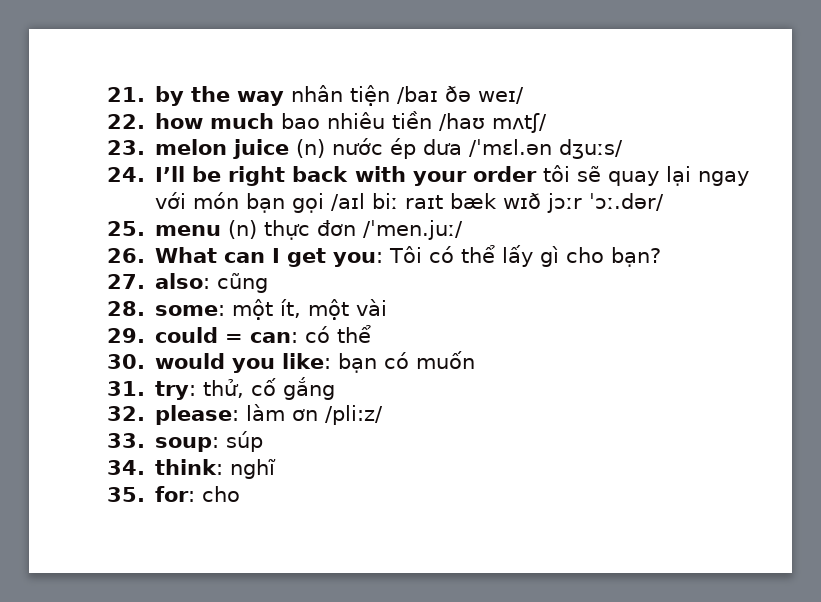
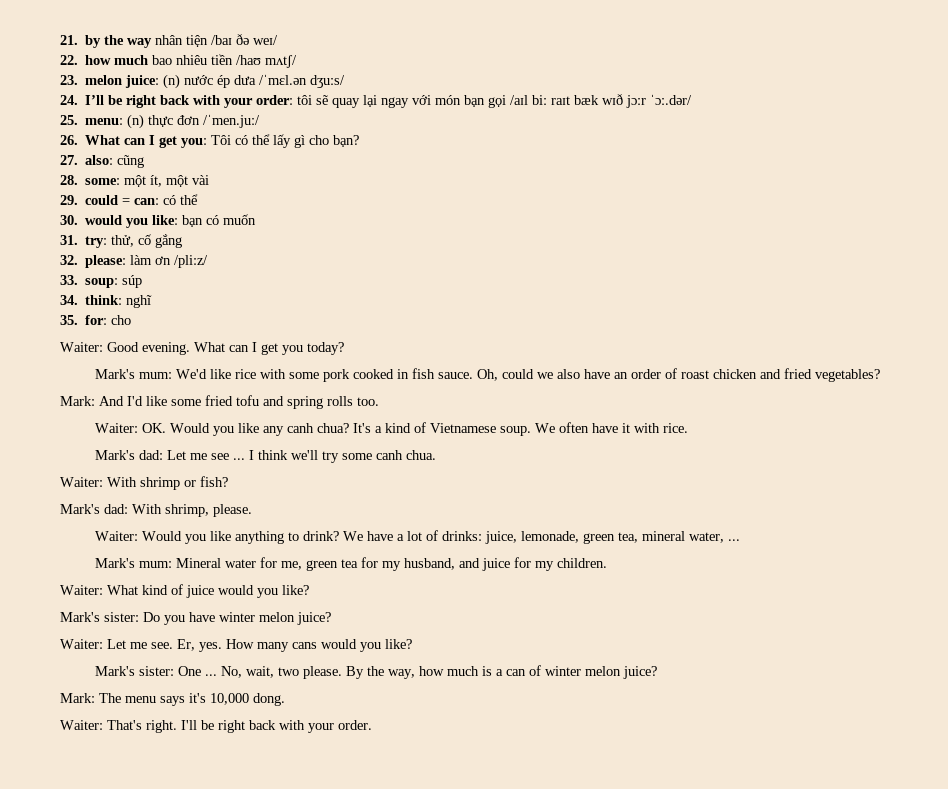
- 23. melon juice (n) nước ép dưa /ˈmɛl.ən dʒuːs/
+ 23. melon juice: (n) nước ép dưa /ˈmɛl.ən dʒuːs/
- 24. I’ll be right back with your order tôi sẽ quay lại ngay với món bạn gọi /aɪl biː raɪt bæk wɪð jɔːr ˈɔː.dər/
+ 24. I’ll be right back with your order: tôi sẽ quay lại ngay với món bạn gọi /aɪl biː raɪt bæk wɪð jɔːr ˈɔː.dər/
- 25. menu (n) thực đơn /ˈmen.juː/
+ 25. menu: (n) thực đơn /ˈmen.juː/
+ Waiter: Good evening. What can I get you today?
+ Mark's mum: We'd like rice with some pork cooked in fish sauce. Oh, could we also have an order of roast chicken and fried vegetables?
+ Mark: And I'd like some fried tofu and spring rolls too.
+ Waiter: OK. Would you like any canh chua? It's a kind of Vietnamese soup. We often have it with rice.
+ Mark's dad: Let me see ... I think we'll try some canh chua.
+ Waiter: With shrimp or fish?
+ Mark's dad: With shrimp, please.
+ Waiter: Would you like anything to drink? We have a lot of drinks: juice, lemonade, green tea, mineral water, ...
+ Mark's mum: Mineral water for me, green tea for my husband, and juice for my children.
+ Waiter: What kind of juice would you like?
+ Mark's sister: Do you have winter melon juice?
+ Waiter: Let me see. Er, yes. How many cans would you like?
+ Mark's sister: One ... No, wait, two please. By the way, how much is a can of winter melon juice?
+ Mark: The menu says it's 10,000 dong.
+ Waiter: That's right. I'll be right back with your order.

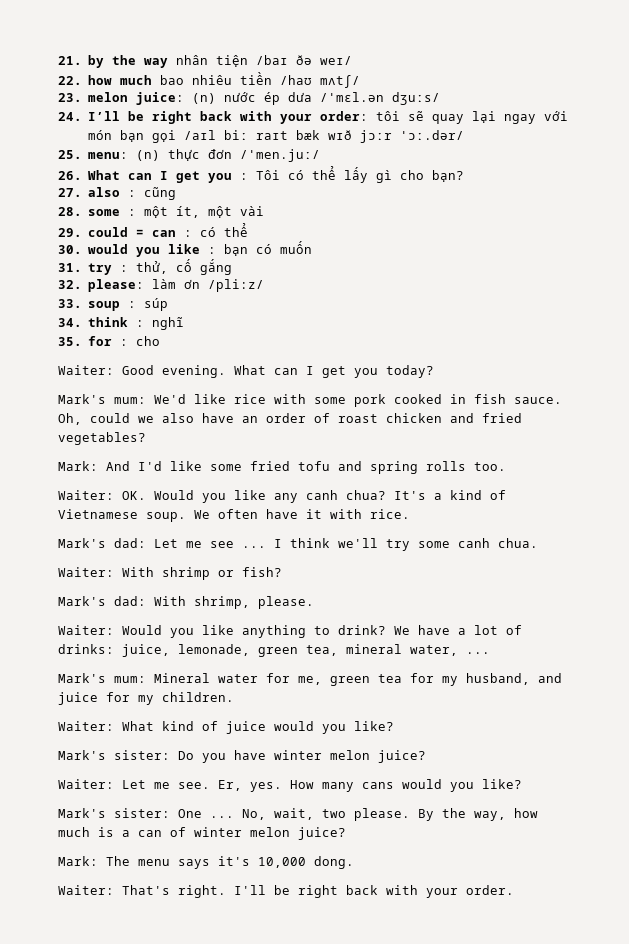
- 26. What can I get you: Tôi có thể lấy gì cho bạn?
+ 26. What can I get you : Tôi có thể lấy gì cho bạn?
- 27. also: cũng
+ 27. also : cũng
- 28. some: một ít, một vài
+ 28. some : một ít, một vài
- 29. could = can: có thể
+ 29. could = can : có thể
- 30. would you like: bạn có muốn
+ 30. would you like : bạn có muốn
- 31. try: thử, cố gắng
+ 31. try : thử, cố gắng
- 33. soup: súp
+ 33. soup : súp
- 34. think: nghĩ
+ 34. think : nghĩ
- 35. for: cho
+ 35. for : cho

